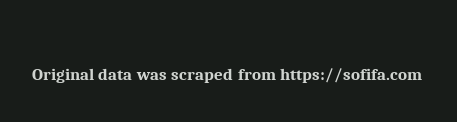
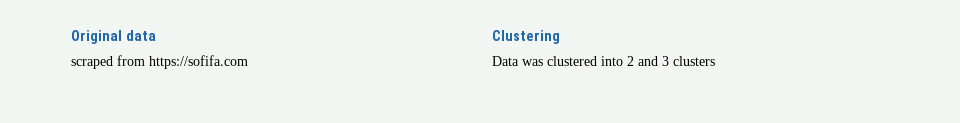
- Original data was scraped from https://sofifa.com
+ Original data
+ scraped from https://sofifa.com
+ Clustering
+ Data was clustered into 2 and 3 clusters

